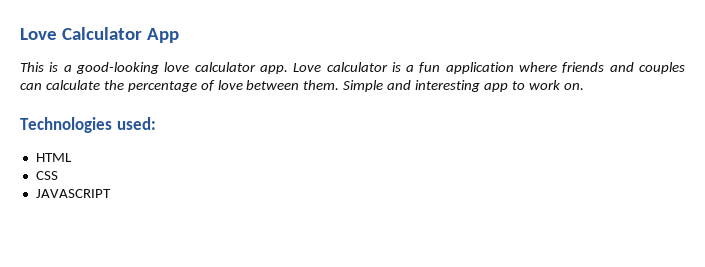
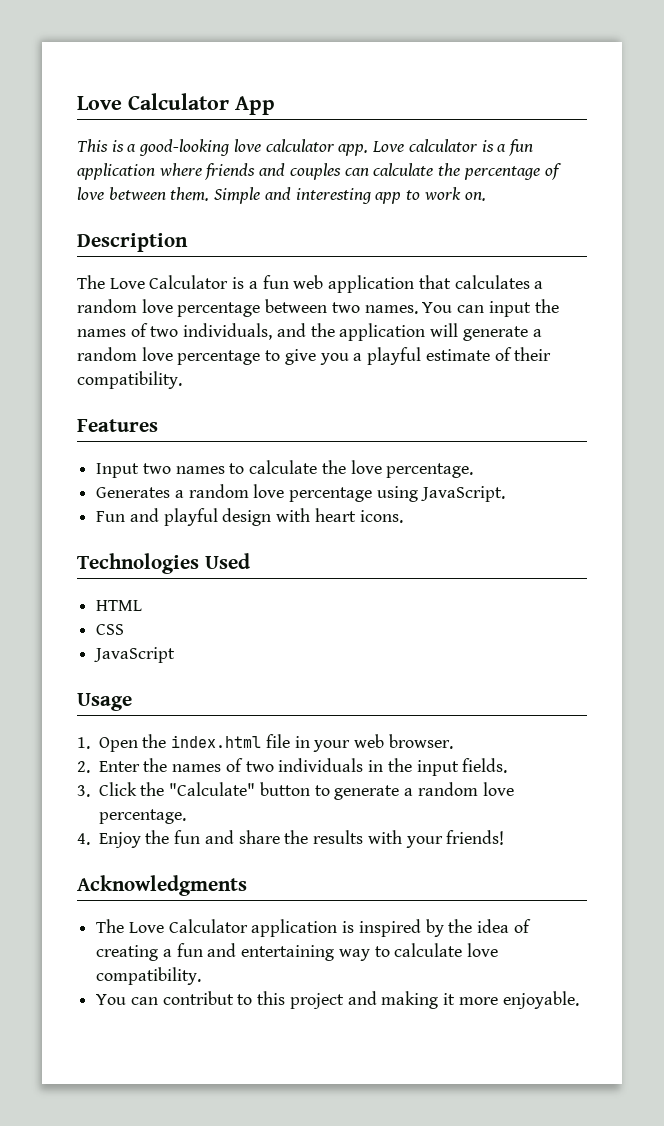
+ Description
+ The Love Calculator is a fun web application that calculates a random love percentage between two names. You can input the names of two individuals, and the application will generate a random love percentage to give you a playful estimate of their compatibility.
+ Features
+ Input two names to calculate the love percentage.
+ Generates a random love percentage using JavaScript.
+ Fun and playful design with heart icons.
- Technologies used:
+ Technologies Used
- JAVASCRIPT
+ JavaScript
+ Usage
+ 1. Open the index.html file in your web browser.
+ 2. Enter the names of two individuals in the input fields.
+ 3. Click the "Calculate" button to generate a random love percentage.
+ 4. Enjoy the fun and share the results with your friends!
+ Acknowledgments
+ The Love Calculator application is inspired by the idea of creating a fun and entertaining way to calculate love compatibility.
+ You can contribut to this project and making it more enjoyable.

